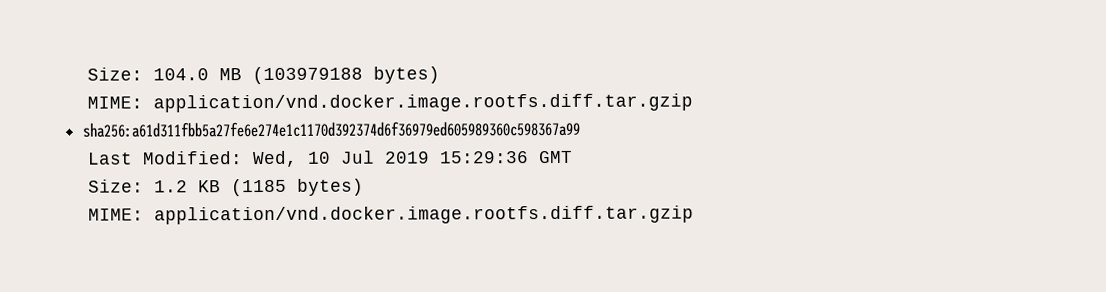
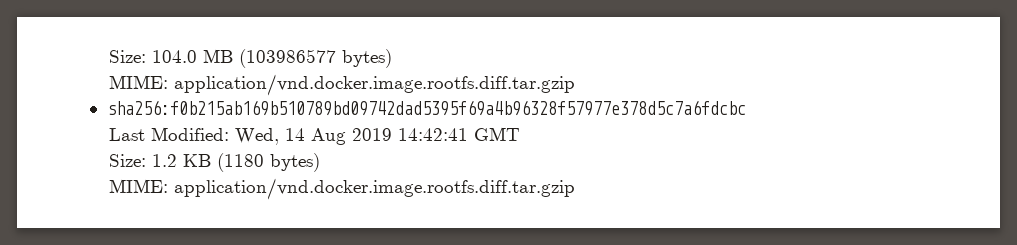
- Size: 104.0 MB (103979188 bytes)
+ Size: 104.0 MB (103986577 bytes)
- sha256:a61d311fbb5a27fe6e274e1c1170d392374d6f36979ed605989360c598367a99
+ sha256:f0b215ab169b510789bd09742dad5395f69a4b96328f57977e378d5c7a6fdcbc
- Last Modified: Wed, 10 Jul 2019 15:29:36 GMT
+ Last Modified: Wed, 14 Aug 2019 14:42:41 GMT
- Size: 1.2 KB (1185 bytes)
+ Size: 1.2 KB (1180 bytes)

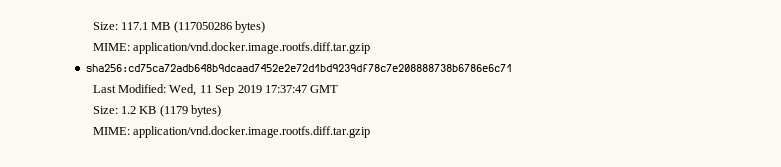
- Size: 104.0 MB (103986577 bytes)
+ Size: 117.1 MB (117050286 bytes)
- sha256:f0b215ab169b510789bd09742dad5395f69a4b96328f57977e378d5c7a6fdcbc
+ sha256:cd75ca72adb648b9dcaad7452e2e72d1bd9239df78c7e208888738b6786e6c71
- Last Modified: Wed, 14 Aug 2019 14:42:41 GMT
+ Last Modified: Wed, 11 Sep 2019 17:37:47 GMT
- Size: 1.2 KB (1180 bytes)
+ Size: 1.2 KB (1179 bytes)

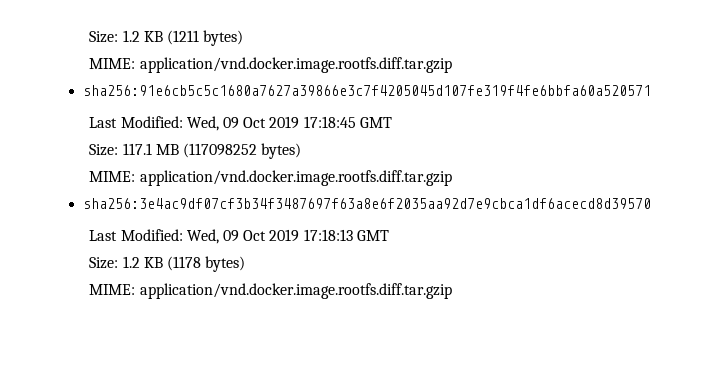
- Size: 117.1 MB (117050286 bytes)
+ Size: 1.2 KB (1211 bytes)
  MIME: application/vnd.docker.image.rootfs.diff.tar.gzip
- sha256:cd75ca72adb648b9dcaad7452e2e72d1bd9239df78c7e208888738b6786e6c71
- Last Modified: Wed, 11 Sep 2019 17:37:47 GMT
+ sha256:91e6cb5c5c1680a7627a39866e3c7f4205045d107fe319f4fe6bbfa60a520571
+ Last Modified: Wed, 09 Oct 2019 17:18:45 GMT
+ Size: 117.1 MB (117098252 bytes)
+ MIME: application/vnd.docker.image.rootfs.diff.tar.gzip
+ sha256:3e4ac9df07cf3b34f3487697f63a8e6f2035aa92d7e9cbca1df6acecd8d39570
+ Last Modified: Wed, 09 Oct 2019 17:18:13 GMT
- Size: 1.2 KB (1179 bytes)
+ Size: 1.2 KB (1178 bytes)

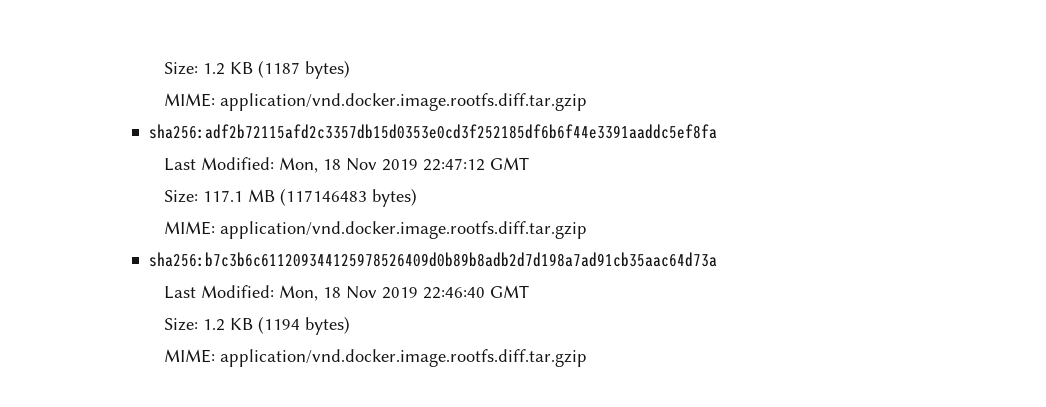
- Size: 1.2 KB (1211 bytes)
+ Size: 1.2 KB (1187 bytes)
  MIME: application/vnd.docker.image.rootfs.diff.tar.gzip
- sha256:91e6cb5c5c1680a7627a39866e3c7f4205045d107fe319f4fe6bbfa60a520571
- Last Modified: Wed, 09 Oct 2019 17:18:45 GMT
+ sha256:adf2b72115afd2c3357db15d0353e0cd3f252185df6b6f44e3391aaddc5ef8fa
+ Last Modified: Mon, 18 Nov 2019 22:47:12 GMT
- Size: 117.1 MB (117098252 bytes)
+ Size: 117.1 MB (117146483 bytes)
  MIME: application/vnd.docker.image.rootfs.diff.tar.gzip
- sha256:3e4ac9df07cf3b34f3487697f63a8e6f2035aa92d7e9cbca1df6acecd8d39570
- Last Modified: Wed, 09 Oct 2019 17:18:13 GMT
+ sha256:b7c3b6c611209344125978526409d0b89b8adb2d7d198a7ad91cb35aac64d73a
+ Last Modified: Mon, 18 Nov 2019 22:46:40 GMT
- Size: 1.2 KB (1178 bytes)
+ Size: 1.2 KB (1194 bytes)

